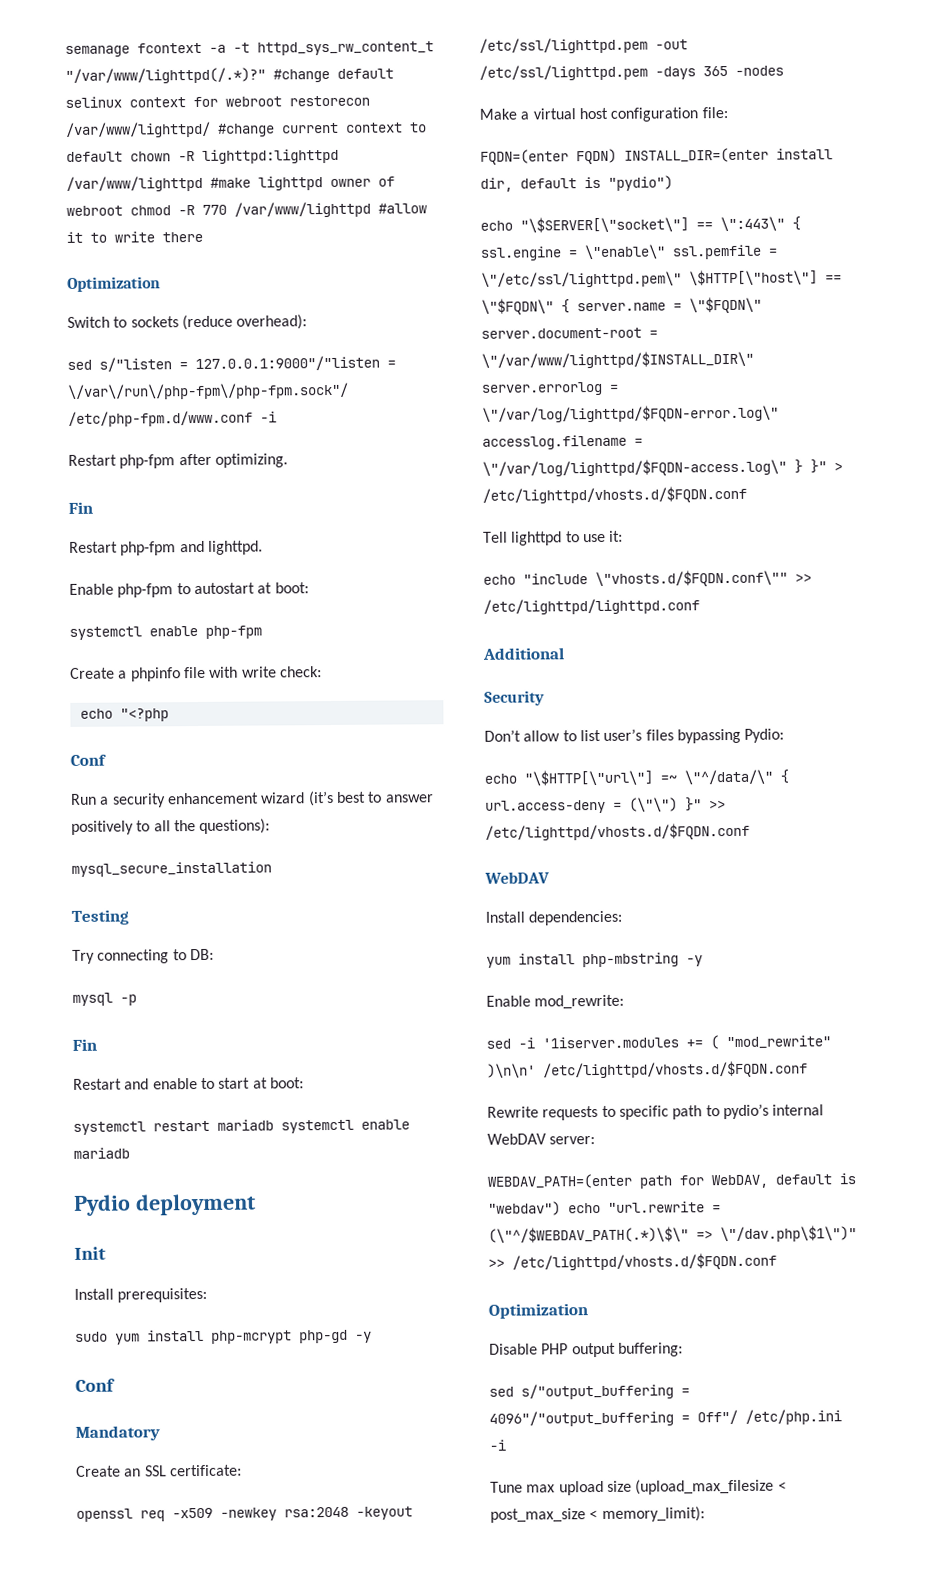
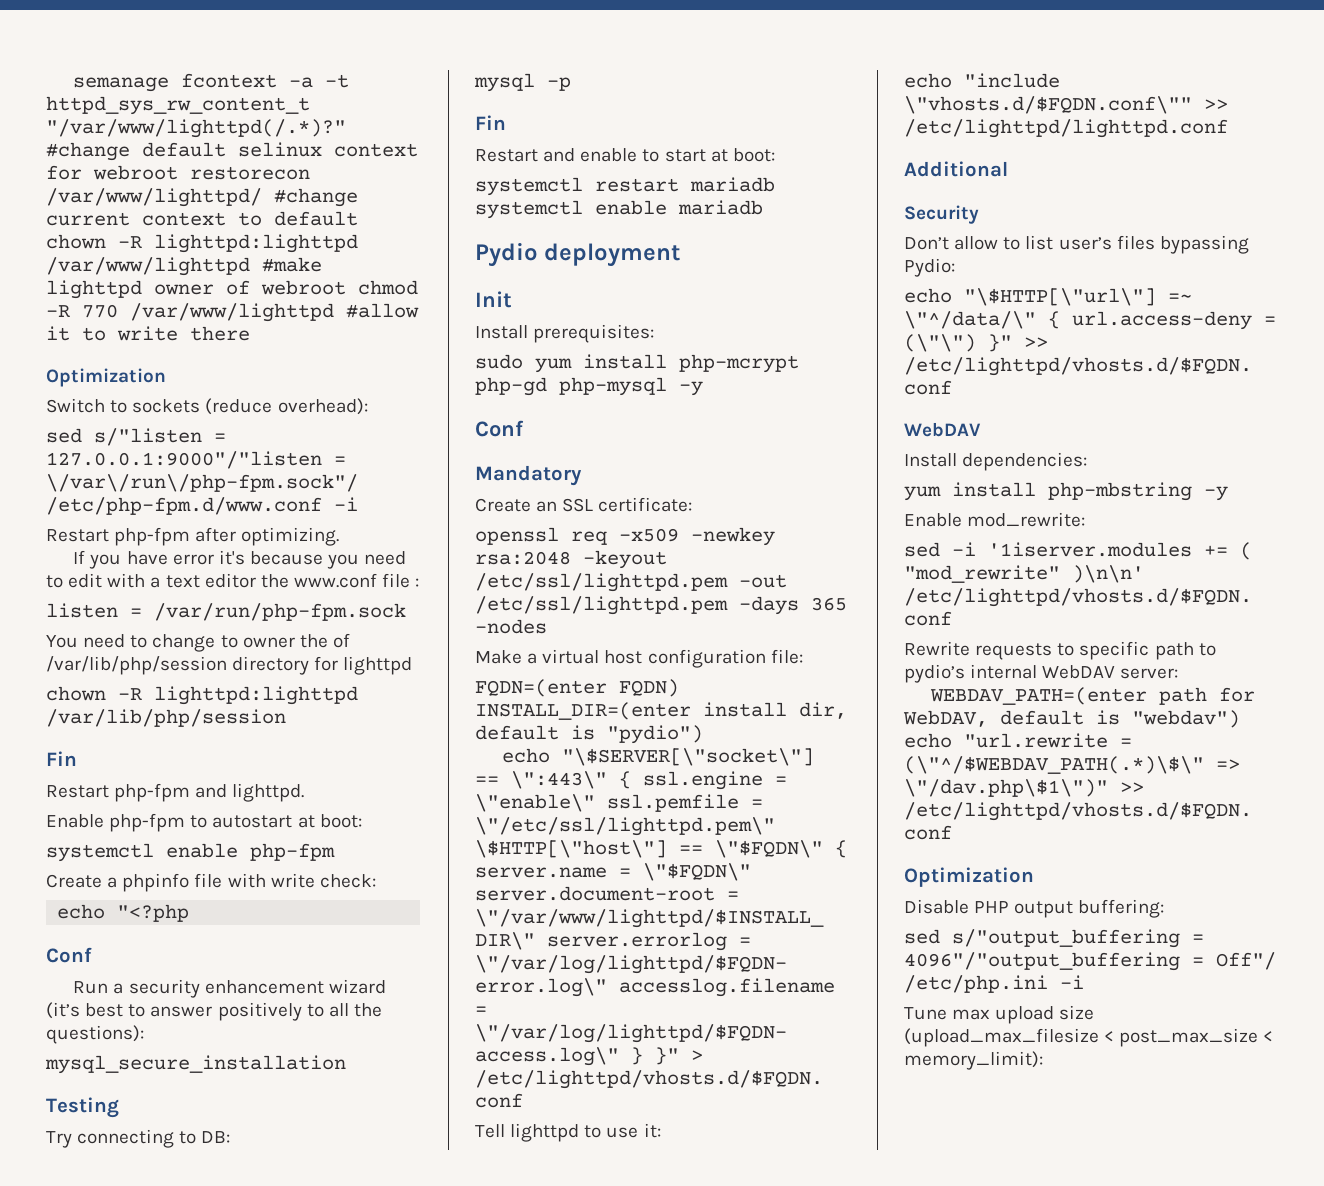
- sed s/"listen = 127.0.0.1:9000"/"listen = \/var\/run\/php-fpm\/php-fpm.sock"/ /etc/php-fpm.d/www.conf -i
+ sed s/"listen = 127.0.0.1:9000"/"listen = \/var\/run\/php-fpm.sock"/ /etc/php-fpm.d/www.conf -i
+ If you have error it's because you need to edit with a text editor the www.conf file :
+ listen = /var/run/php-fpm.sock
+ You need to change to owner the of /var/lib/php/session directory for lighttpd
+ chown -R lighttpd:lighttpd /var/lib/php/session
- sudo yum install php-mcrypt php-gd -y
+ sudo yum install php-mcrypt php-gd php-mysql -y

